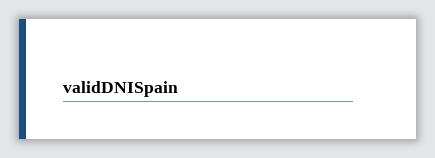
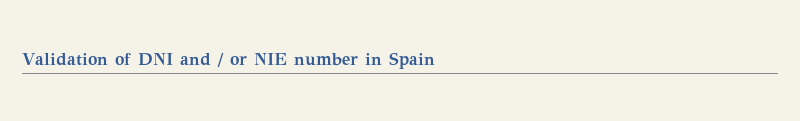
- validDNISpain
+ Validation of DNI and / or NIE number in Spain

